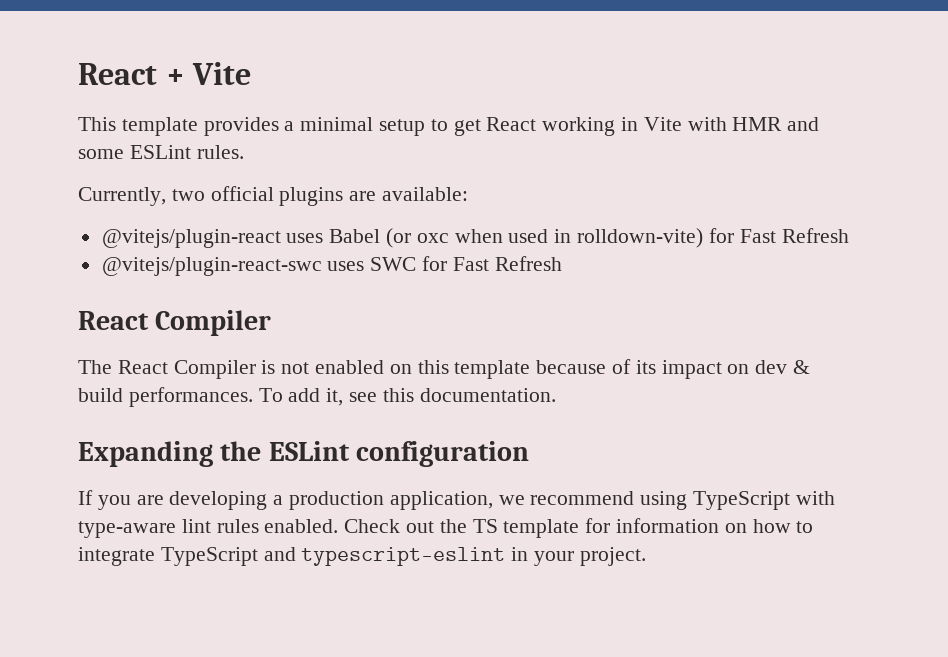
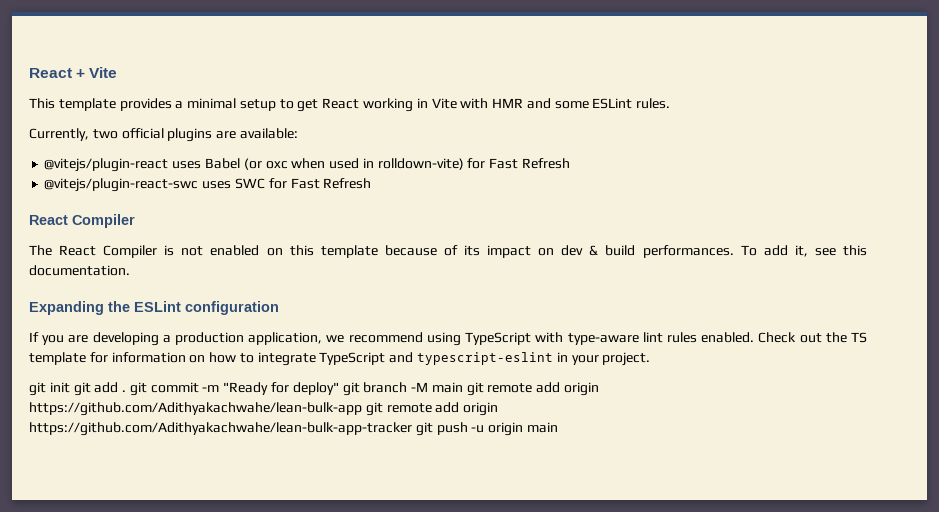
+ git init git add . git commit -m "Ready for deploy" git branch -M main git remote add origin https://github.com/Adithyakachwahe/lean-bulk-app git remote add origin https://github.com/Adithyakachwahe/lean-bulk-app-tracker git push -u origin main

